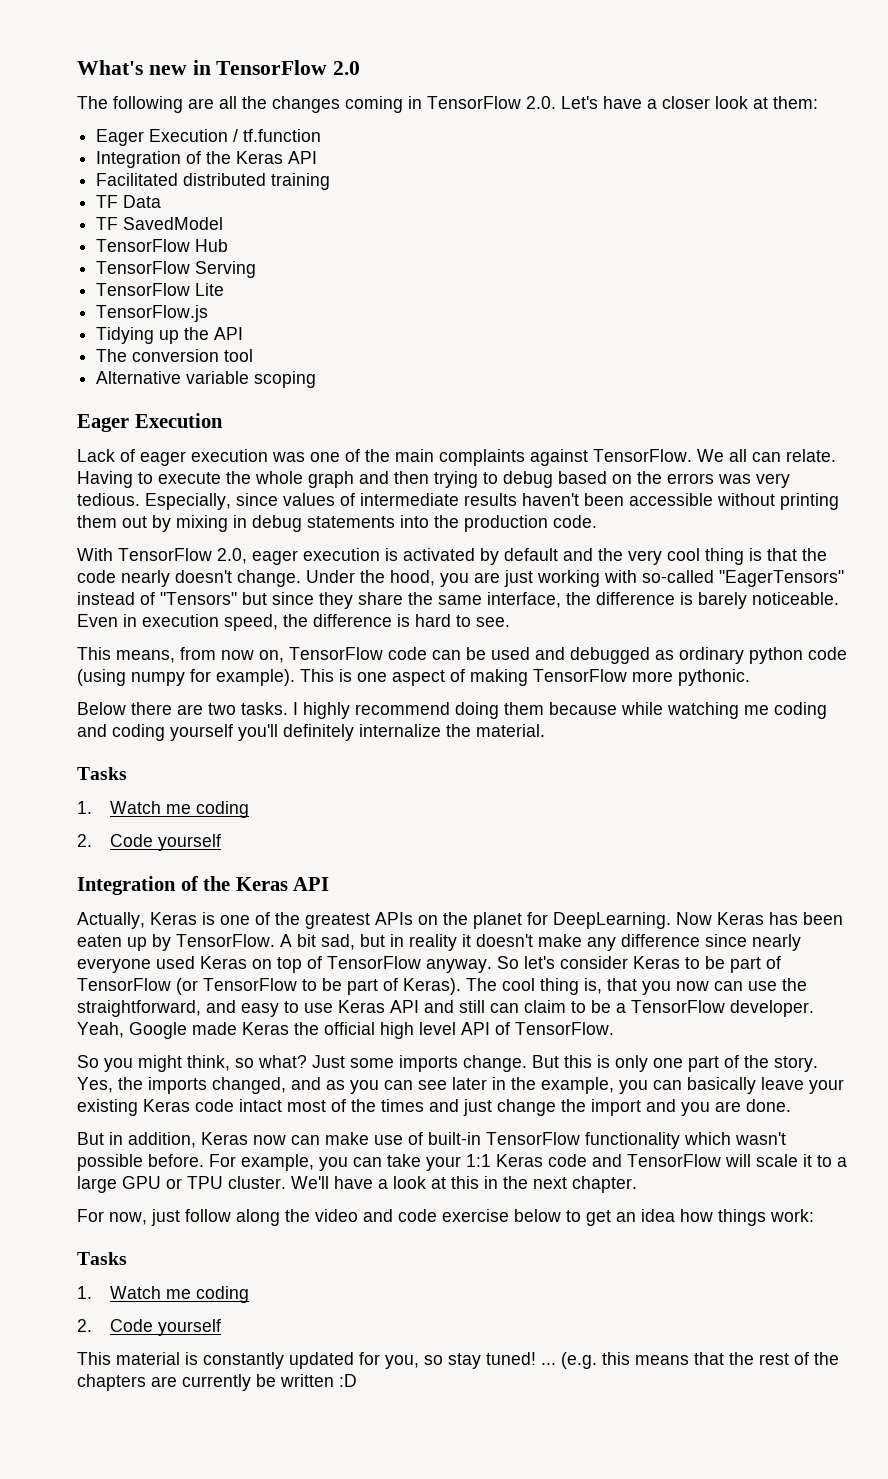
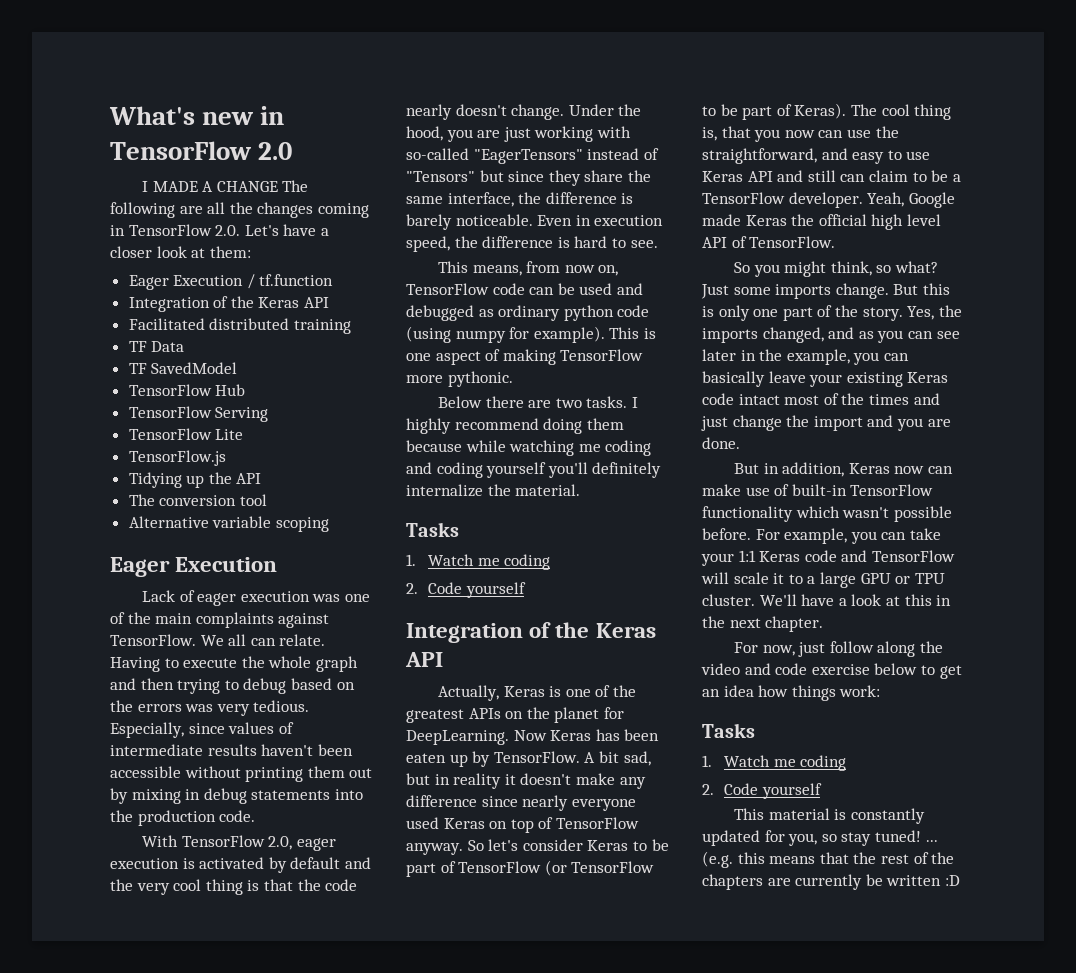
- The following are all the changes coming in TensorFlow 2.0. Let's have a closer look at them:
+ I MADE A CHANGE The following are all the changes coming in TensorFlow 2.0. Let's have a closer look at them:

